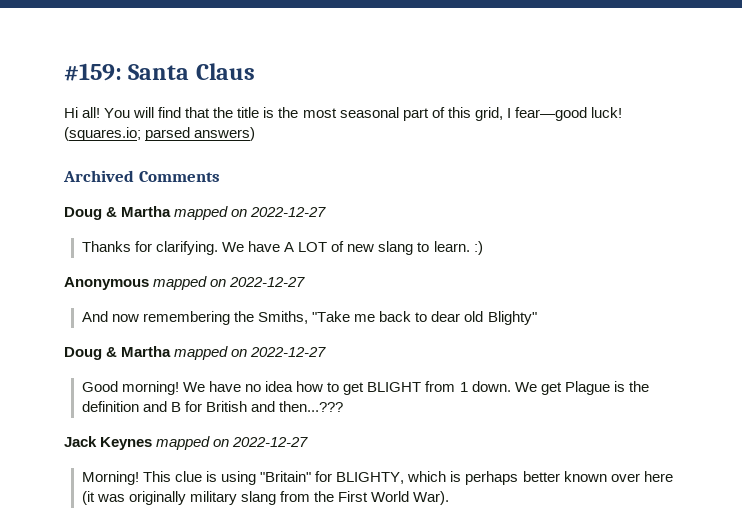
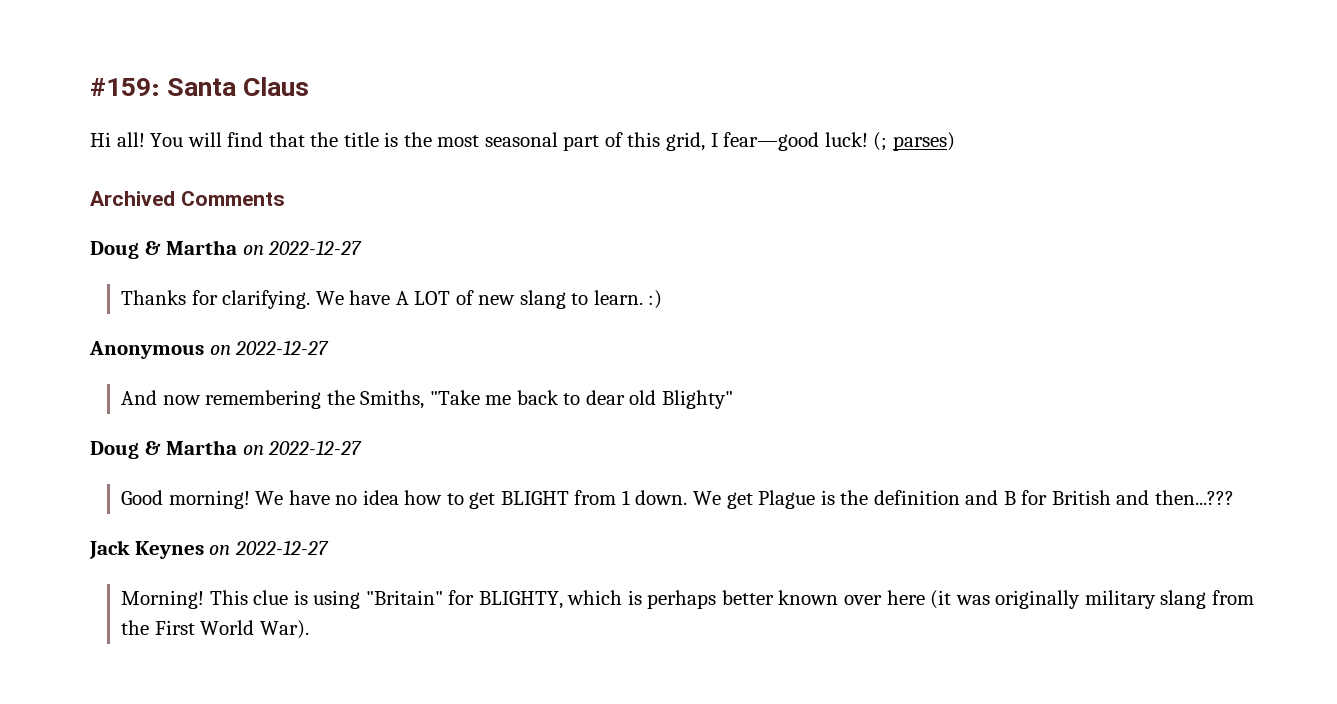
- (squares.io; parsed answers)
+ (; parses)
  Archived Comments
- Doug & Martha mapped on 2022-12-27
+ Doug & Martha on 2022-12-27
- Anonymous mapped on 2022-12-27
+ Anonymous on 2022-12-27
  And now remembering the Smiths, "Take me back to dear old Blighty"
- Doug & Martha mapped on 2022-12-27
+ Doug & Martha on 2022-12-27
- Jack Keynes mapped on 2022-12-27
+ Jack Keynes on 2022-12-27

